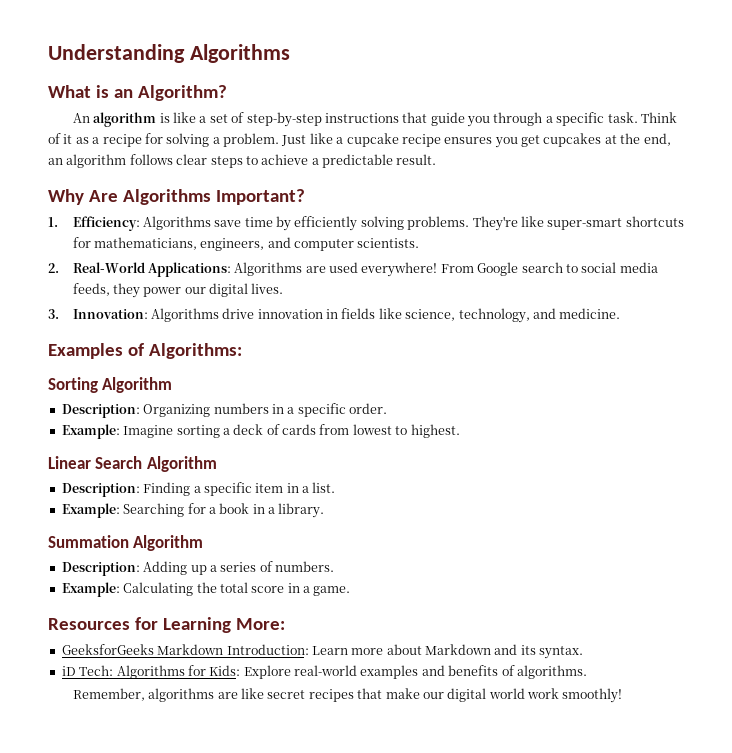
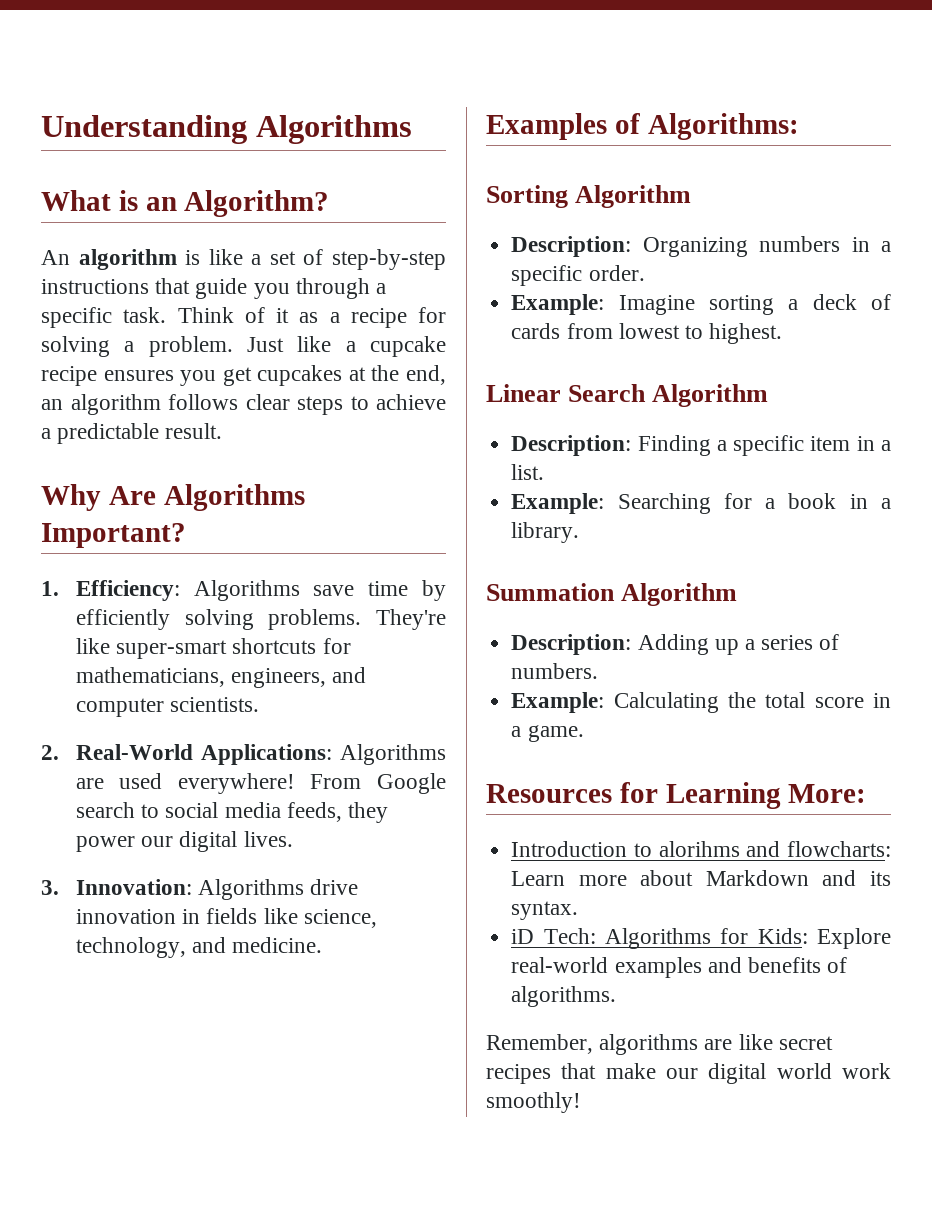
- GeeksforGeeks Markdown Introduction: Learn more about Markdown and its syntax.
+ Introduction to alorihms and flowcharts: Learn more about Markdown and its syntax.

